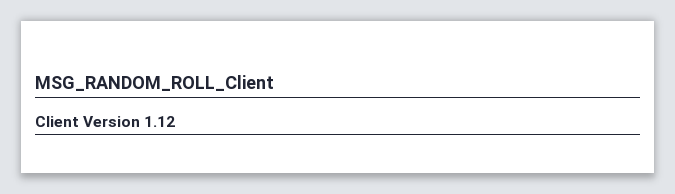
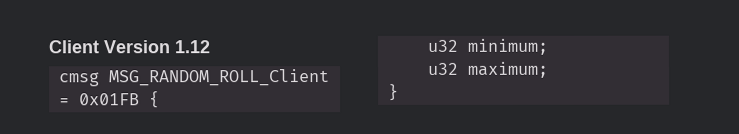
- MSG_RANDOM_ROLL_Client
+ cmsg MSG_RANDOM_ROLL_Client = 0x01FB {
+ u32 minimum;
+ u32 maximum;
+ }

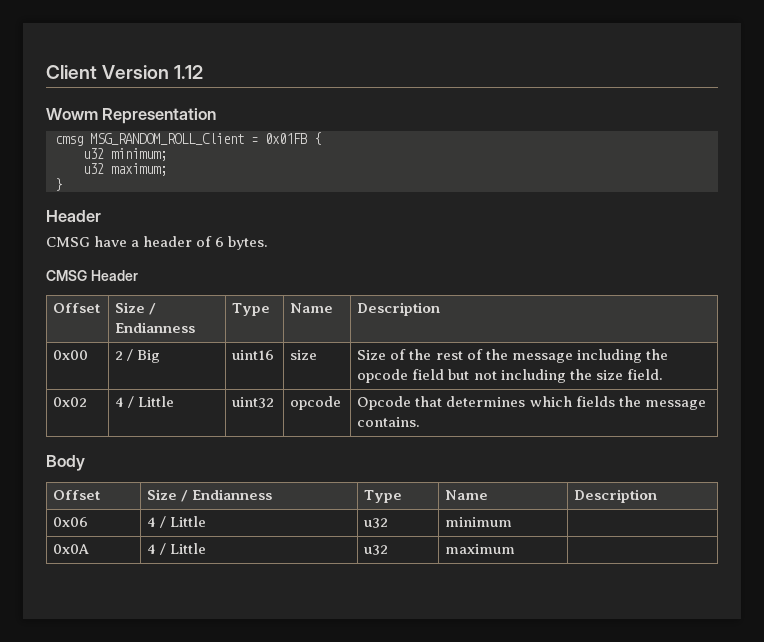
+ Wowm Representation
  }
+ Header
+ CMSG have a header of 6 bytes.
+ CMSG Header
+ Offset | Size / Endianness | Type | Name | Description
+ 0x00 | 2 / Big | uint16 | size | Size of the rest of the message including the opcode field but not including the size field.
+ 0x02 | 4 / Little | uint32 | opcode | Opcode that determines which fields the message contains.
+ Body
+ Offset | Size / Endianness | Type | Name | Description
+ 0x06 | 4 / Little | u32 | minimum |
+ 0x0A | 4 / Little | u32 | maximum |

